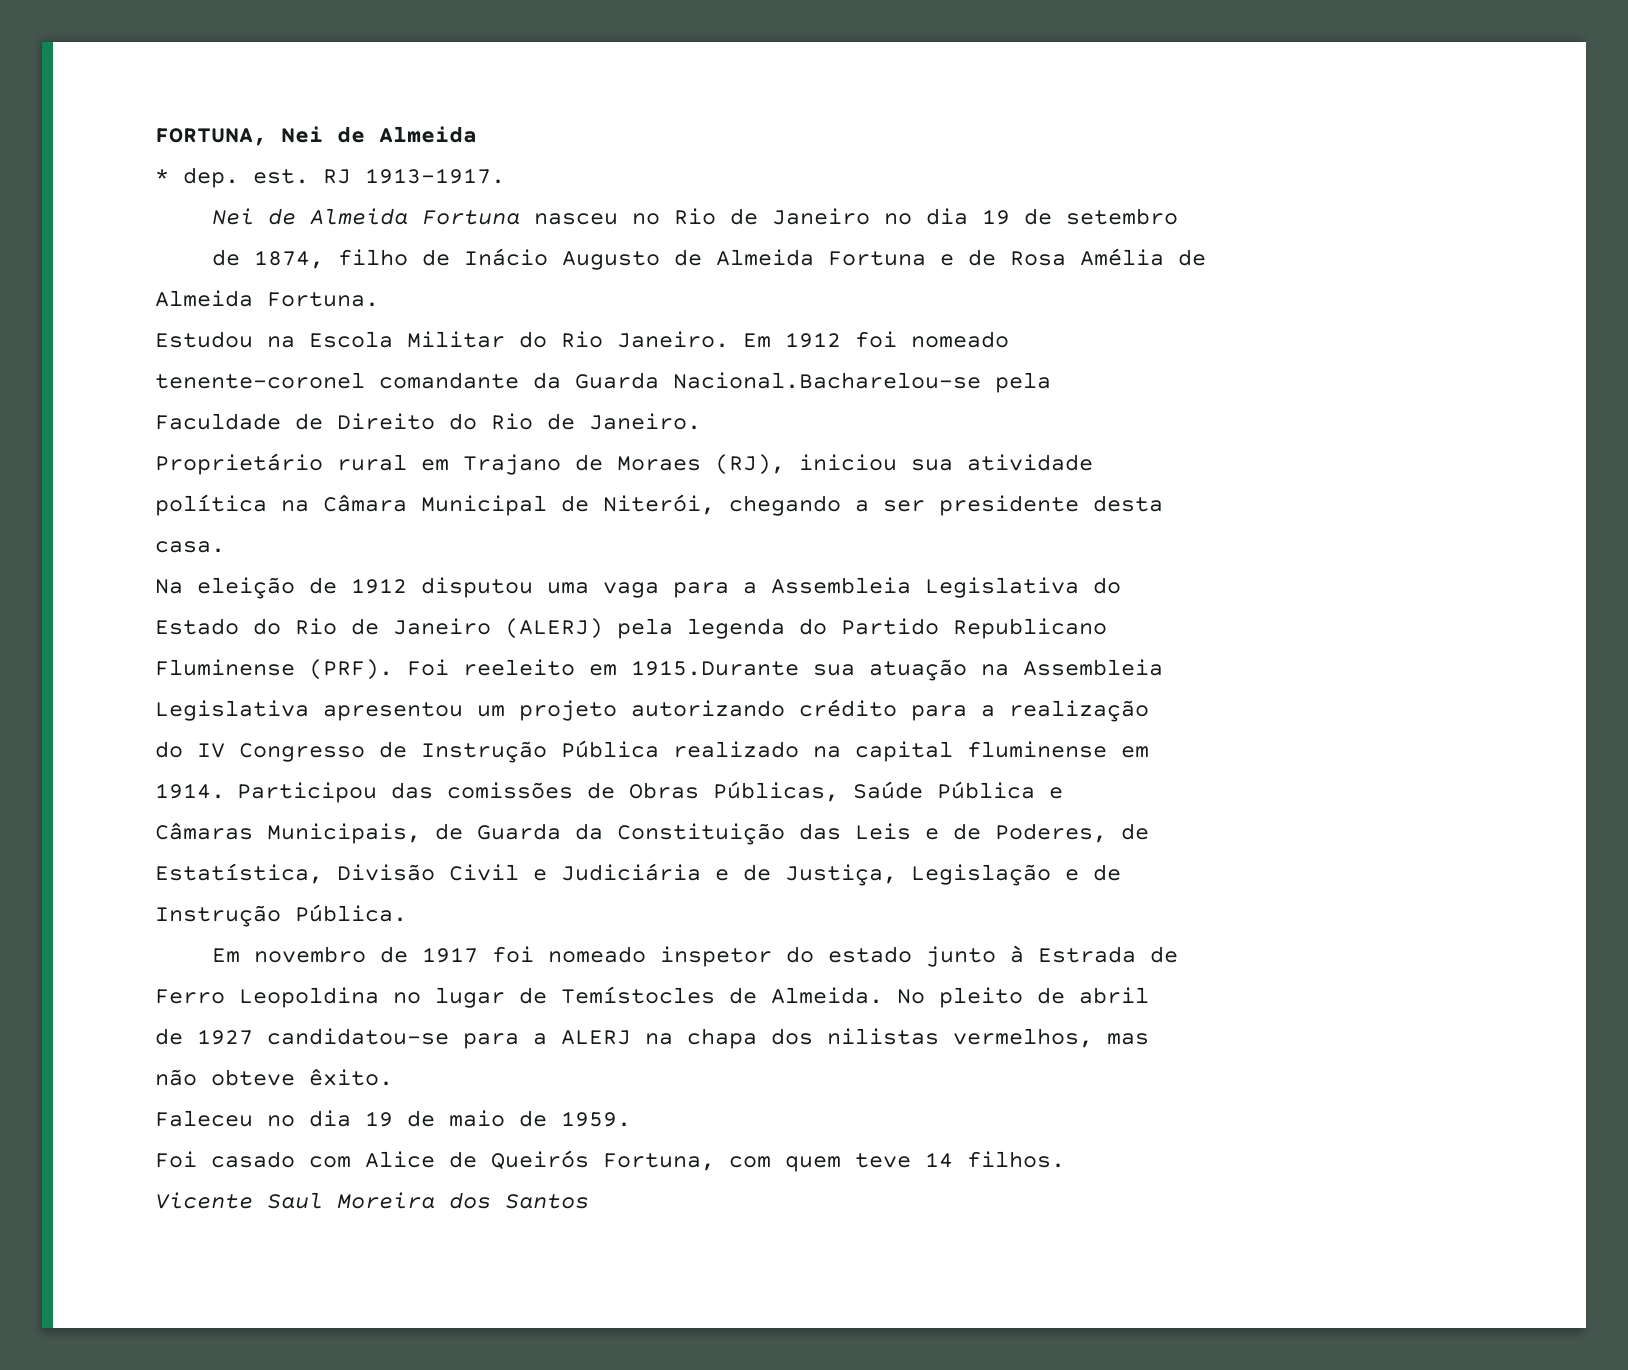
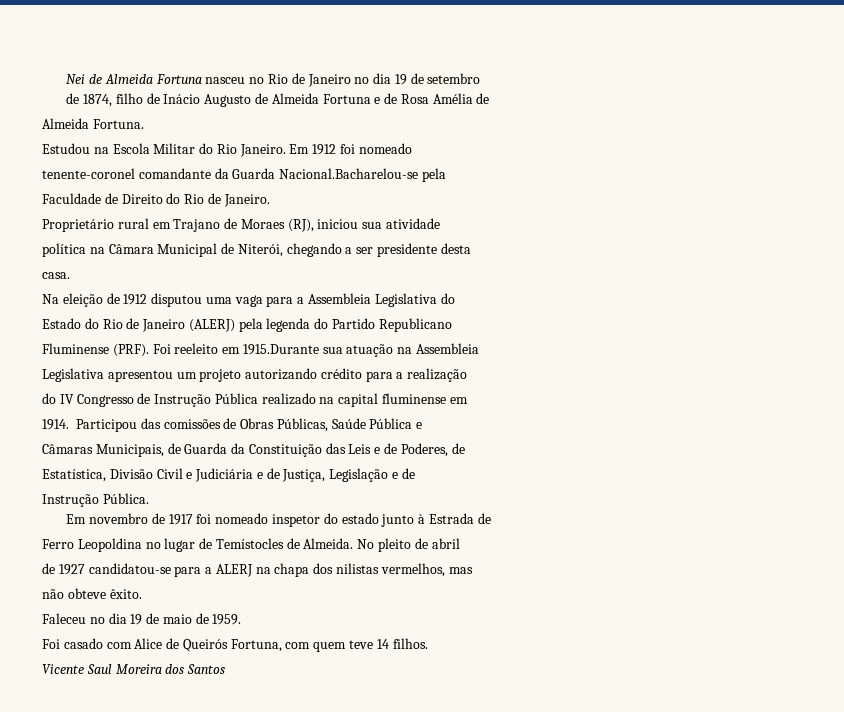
- FORTUNA, Nei de Almeida
- * dep. est. RJ 1913-1917.

